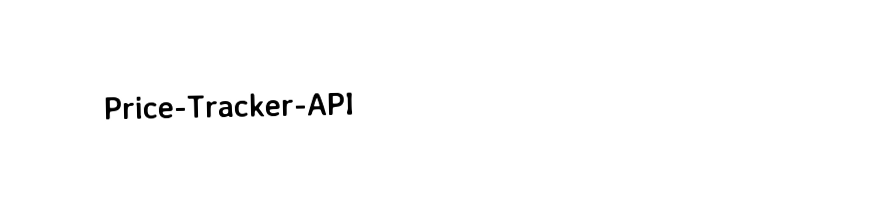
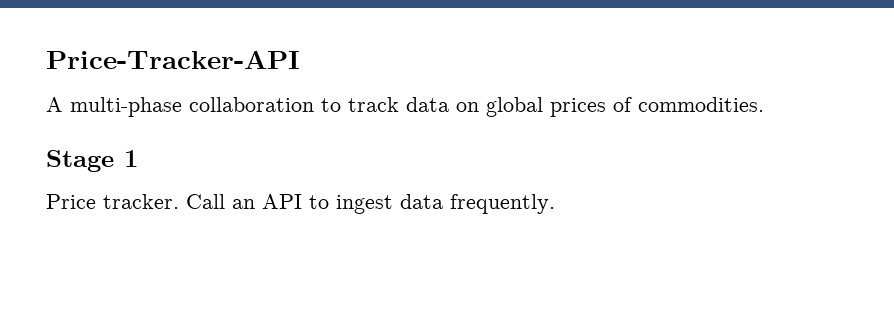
+ A multi-phase collaboration to track data on global prices of commodities.
+ Stage 1
+ Price tracker. Call an API to ingest data frequently.

